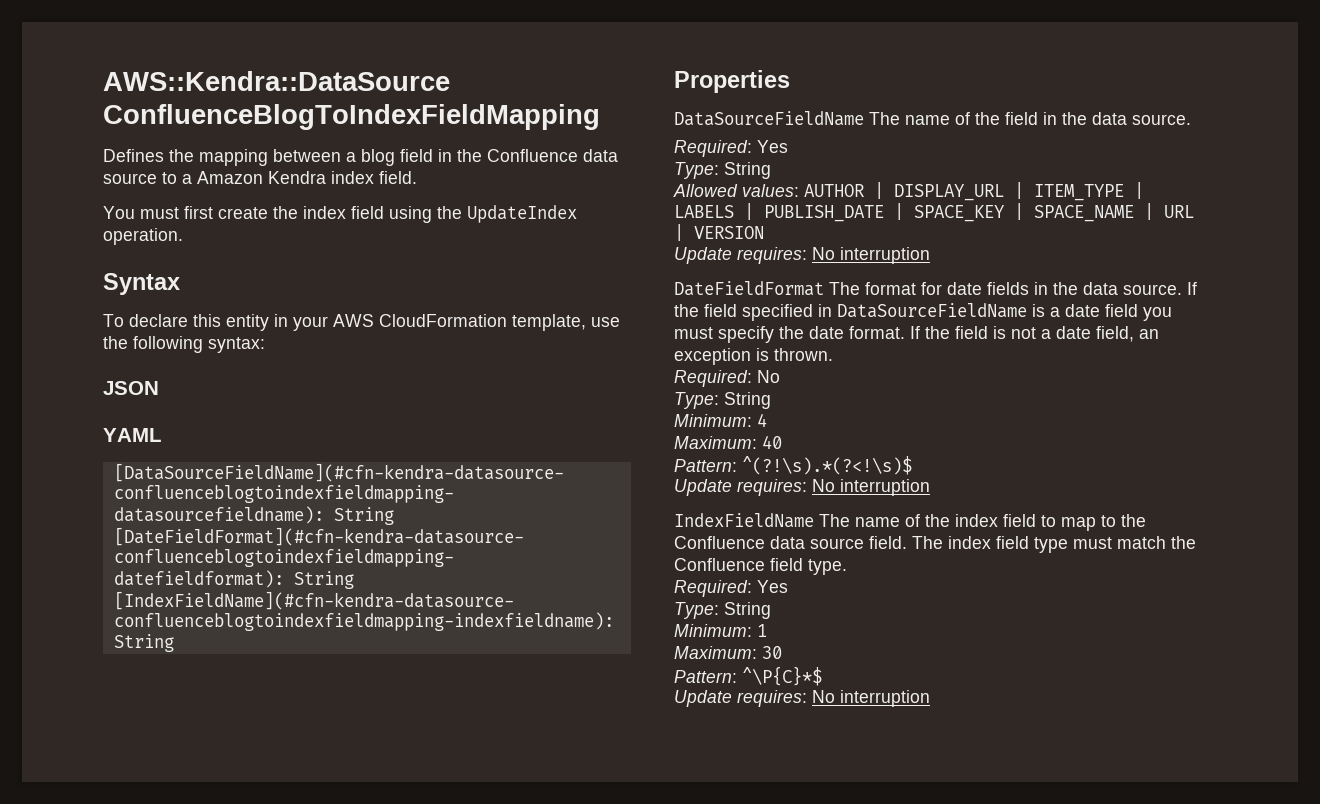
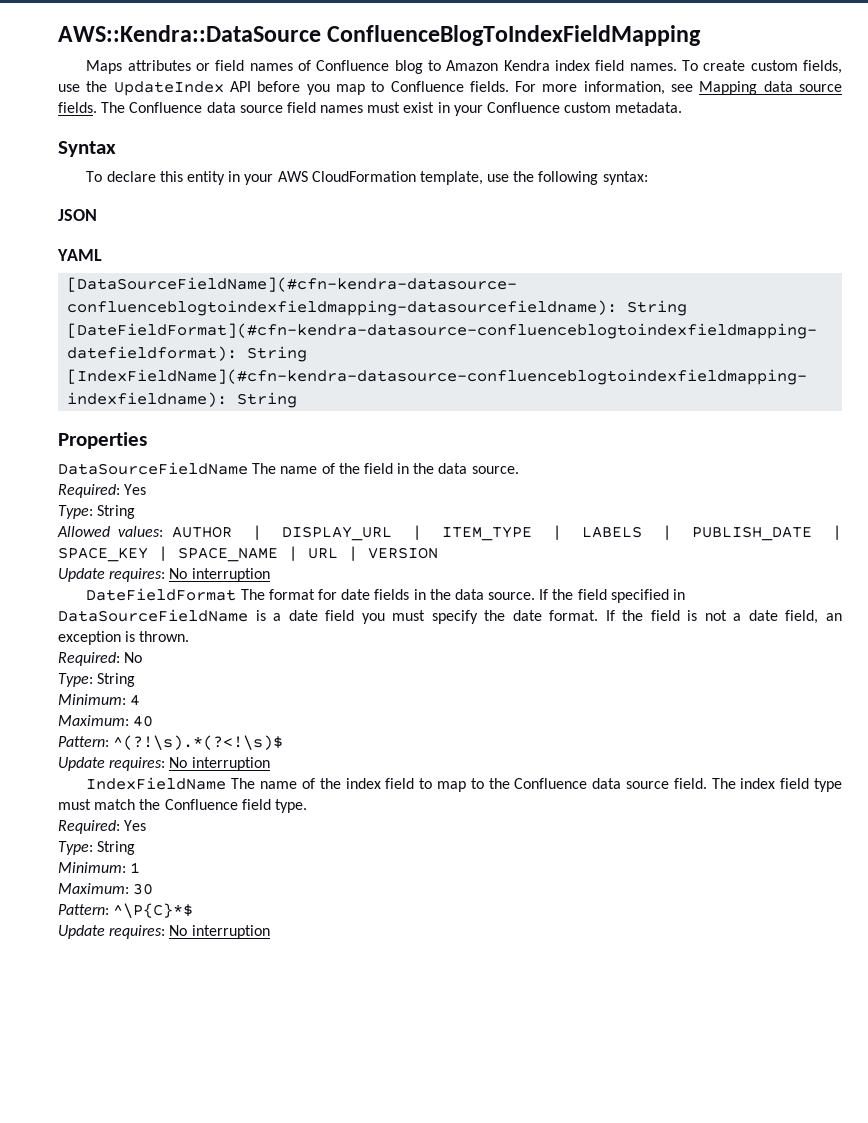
- Defines the mapping between a blog field in the Confluence data source to a Amazon Kendra index field.
- You must first create the index field using the UpdateIndex operation.
+ Maps attributes or field names of Confluence blog to Amazon Kendra index field names. To create custom fields, use the UpdateIndex API before you map to Confluence fields. For more information, see Mapping data source fields. The Confluence data source field names must exist in your Confluence custom metadata.

